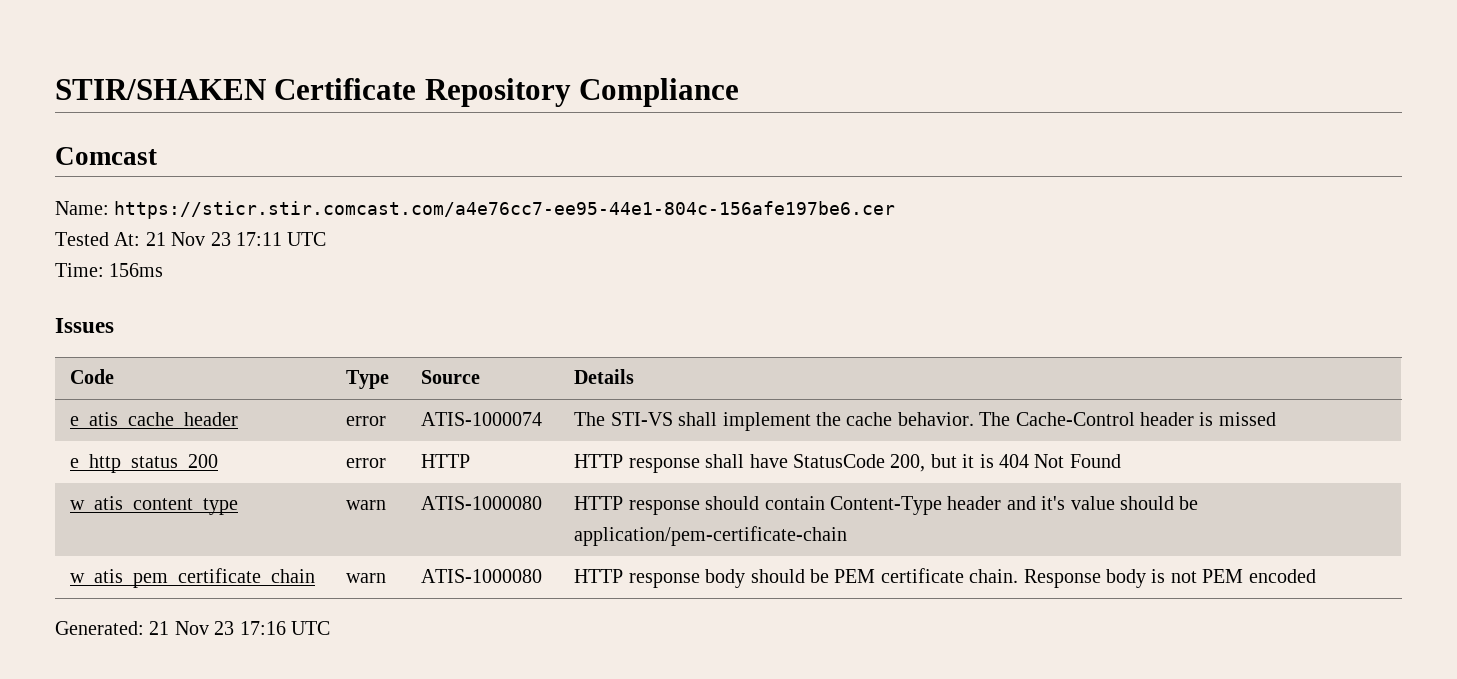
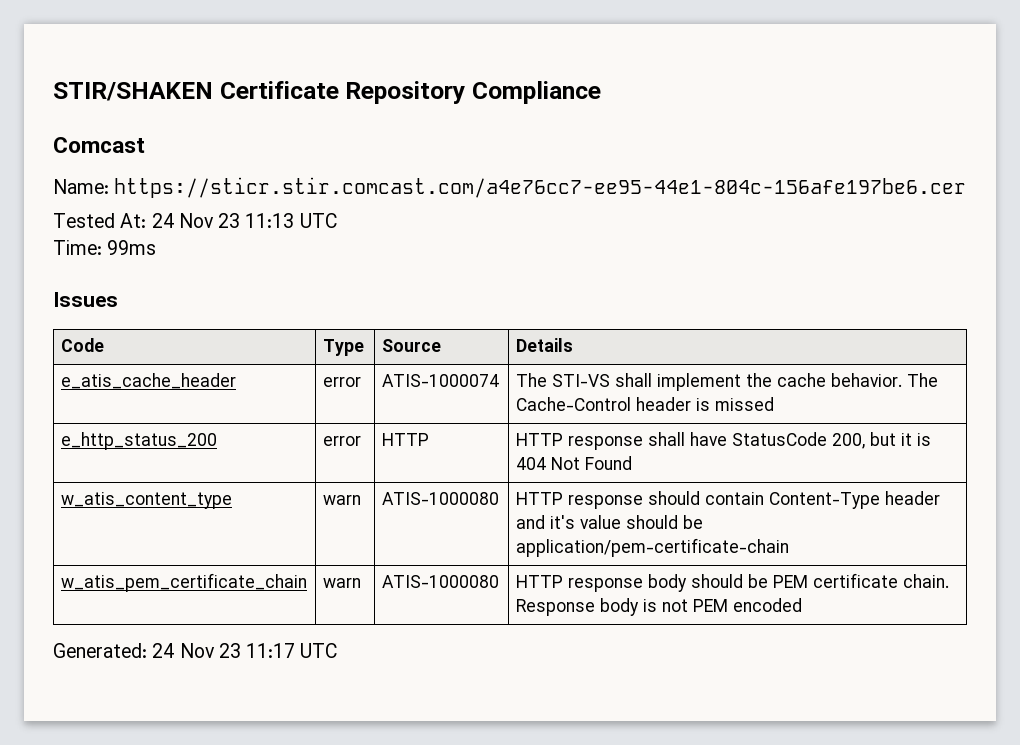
- Tested At: 21 Nov 23 17:11 UTC
+ Tested At: 24 Nov 23 11:13 UTC
- Time: 156ms
+ Time: 99ms
- Generated: 21 Nov 23 17:16 UTC
+ Generated: 24 Nov 23 11:17 UTC

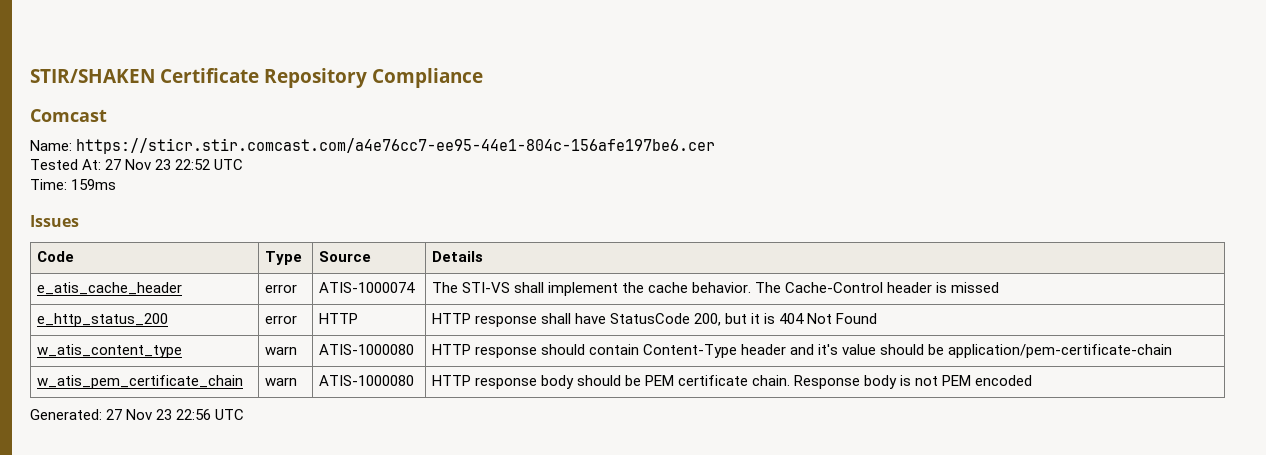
- Tested At: 24 Nov 23 11:13 UTC
+ Tested At: 27 Nov 23 22:52 UTC
- Time: 99ms
+ Time: 159ms
- Generated: 24 Nov 23 11:17 UTC
+ Generated: 27 Nov 23 22:56 UTC

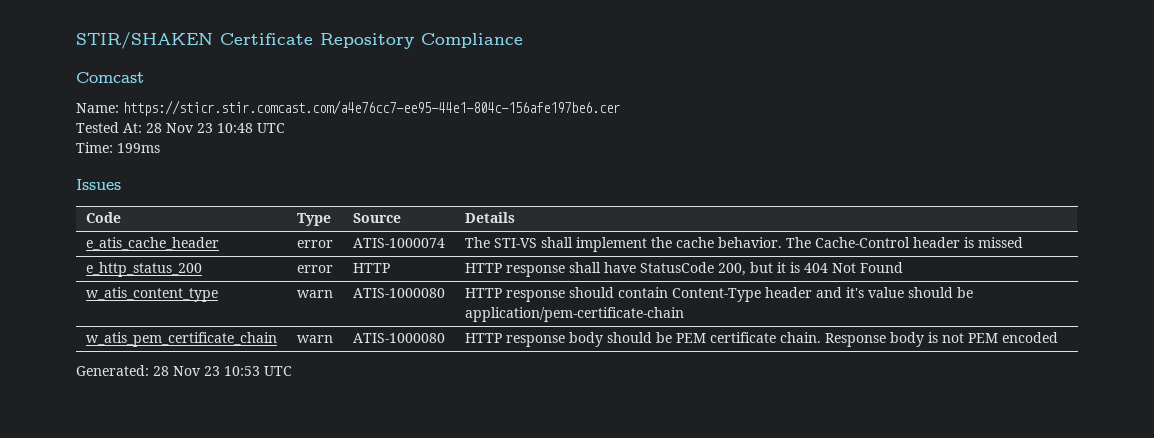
- Tested At: 27 Nov 23 22:52 UTC
+ Tested At: 28 Nov 23 10:48 UTC
- Time: 159ms
+ Time: 199ms
- Generated: 27 Nov 23 22:56 UTC
+ Generated: 28 Nov 23 10:53 UTC

